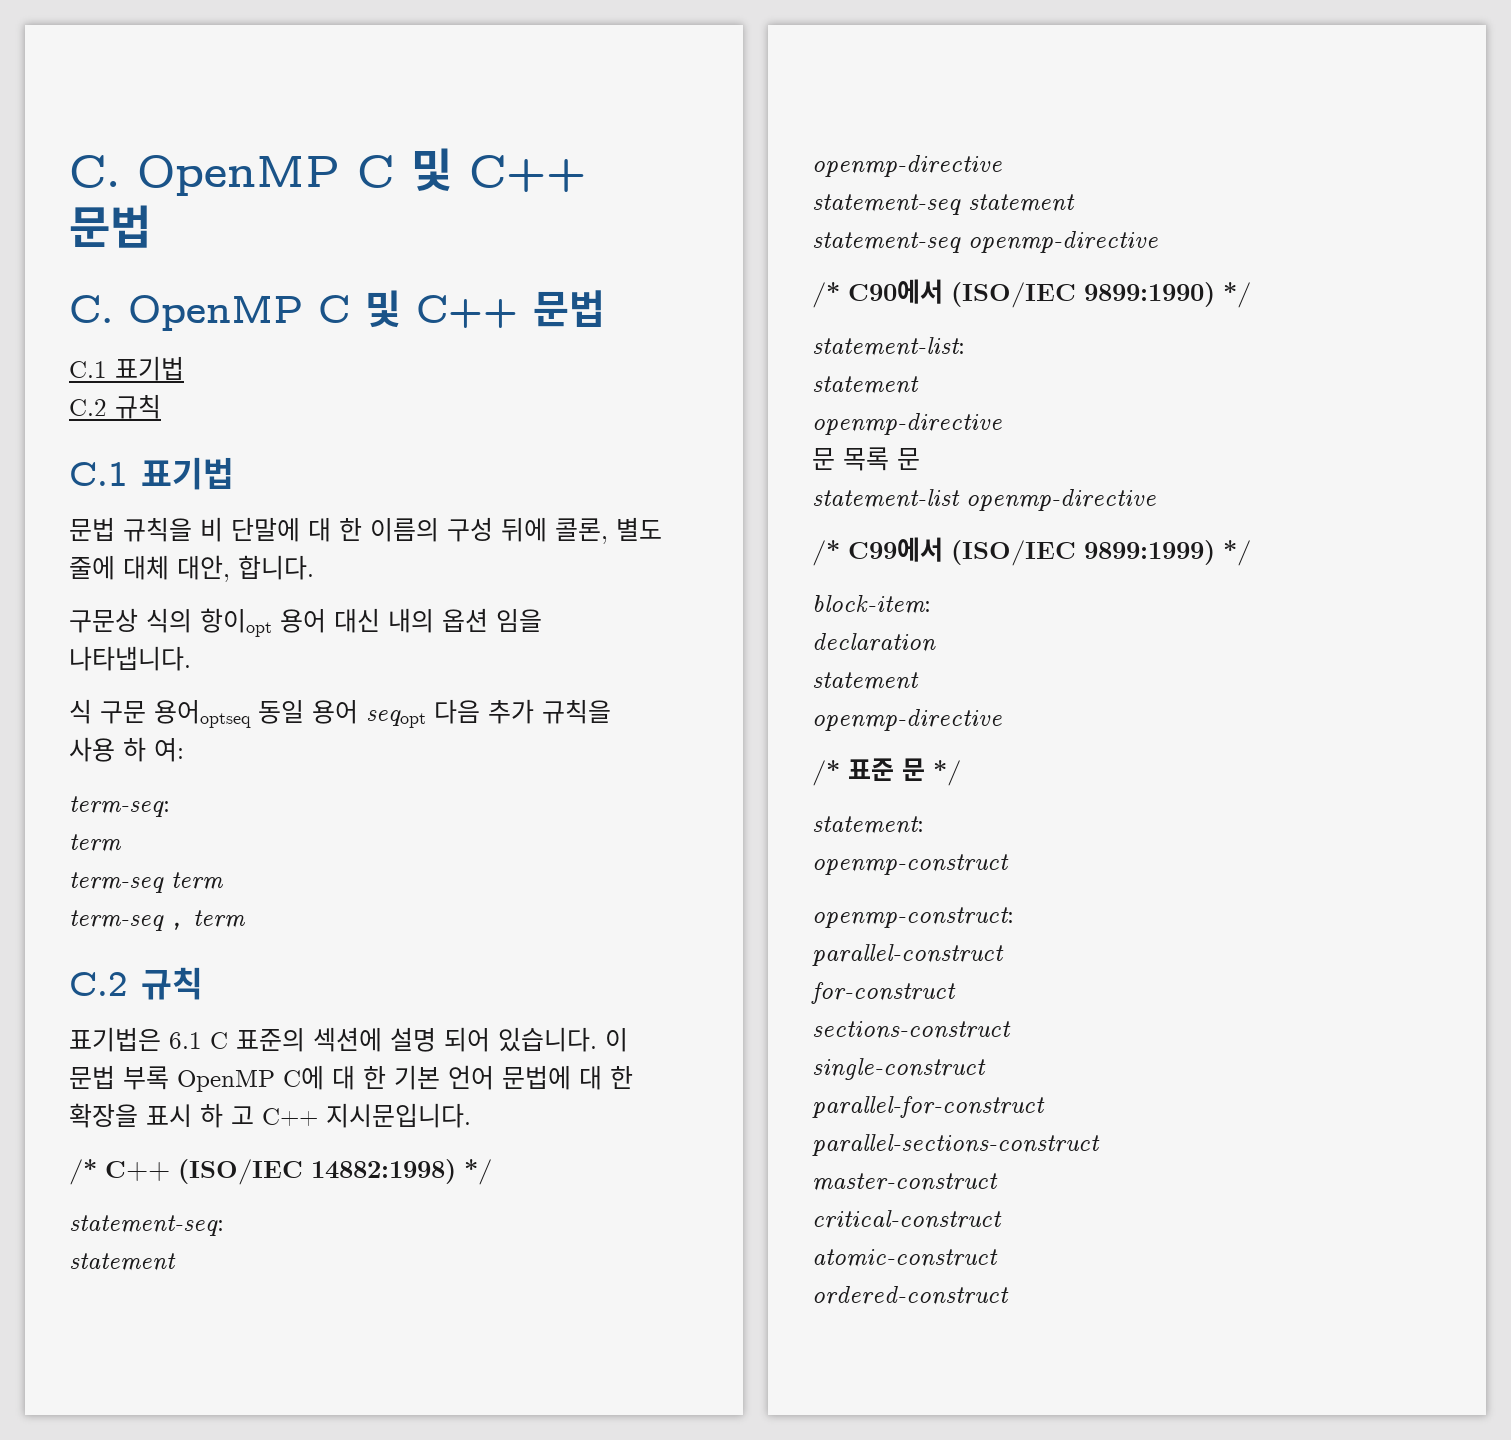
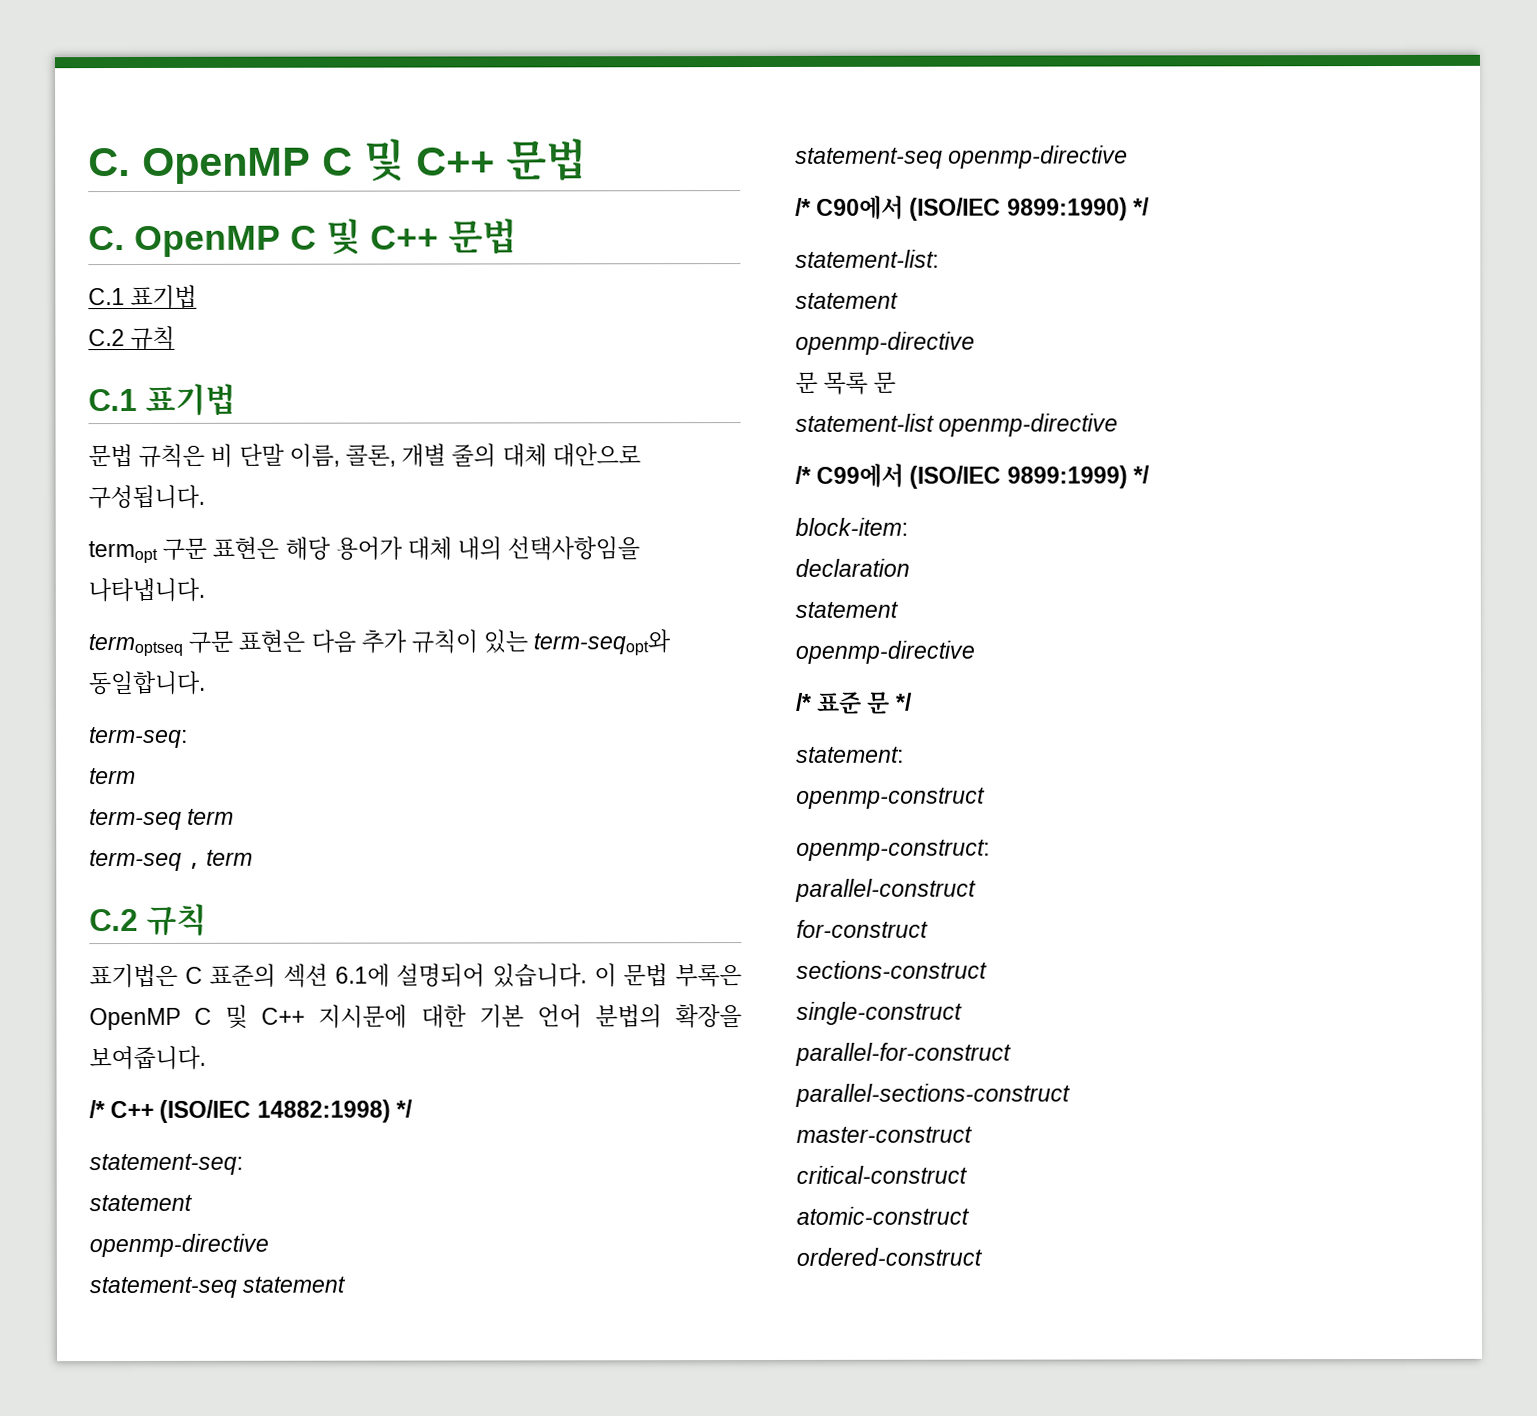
- 문법 규칙을 비 단말에 대 한 이름의 구성 뒤에 콜론, 별도 줄에 대체 대안, 합니다.
- 구문상 식의 항이opt 용어 대신 내의 옵션 임을 나타냅니다.
- 식 구문 용어optseq 동일 용어 seqopt 다음 추가 규칙을 사용 하 여:
+ 문법 규칙은 비 단말 이름, 콜론, 개별 줄의 대체 대안으로 구성됩니다.
+ termopt 구문 표현은 해당 용어가 대체 내의 선택사항임을 나타냅니다.
+ termoptseq 구문 표현은 다음 추가 규칙이 있는 term-seqopt와 동일합니다.
- 표기법은 6.1 C 표준의 섹션에 설명 되어 있습니다. 이 문법 부록 OpenMP C에 대 한 기본 언어 문법에 대 한 확장을 표시 하 고 C++ 지시문입니다.
+ 표기법은 C 표준의 섹션 6.1에 설명되어 있습니다. 이 문법 부록은 OpenMP C 및 C++ 지시문에 대한 기본 언어 분법의 확장을 보여줍니다.

